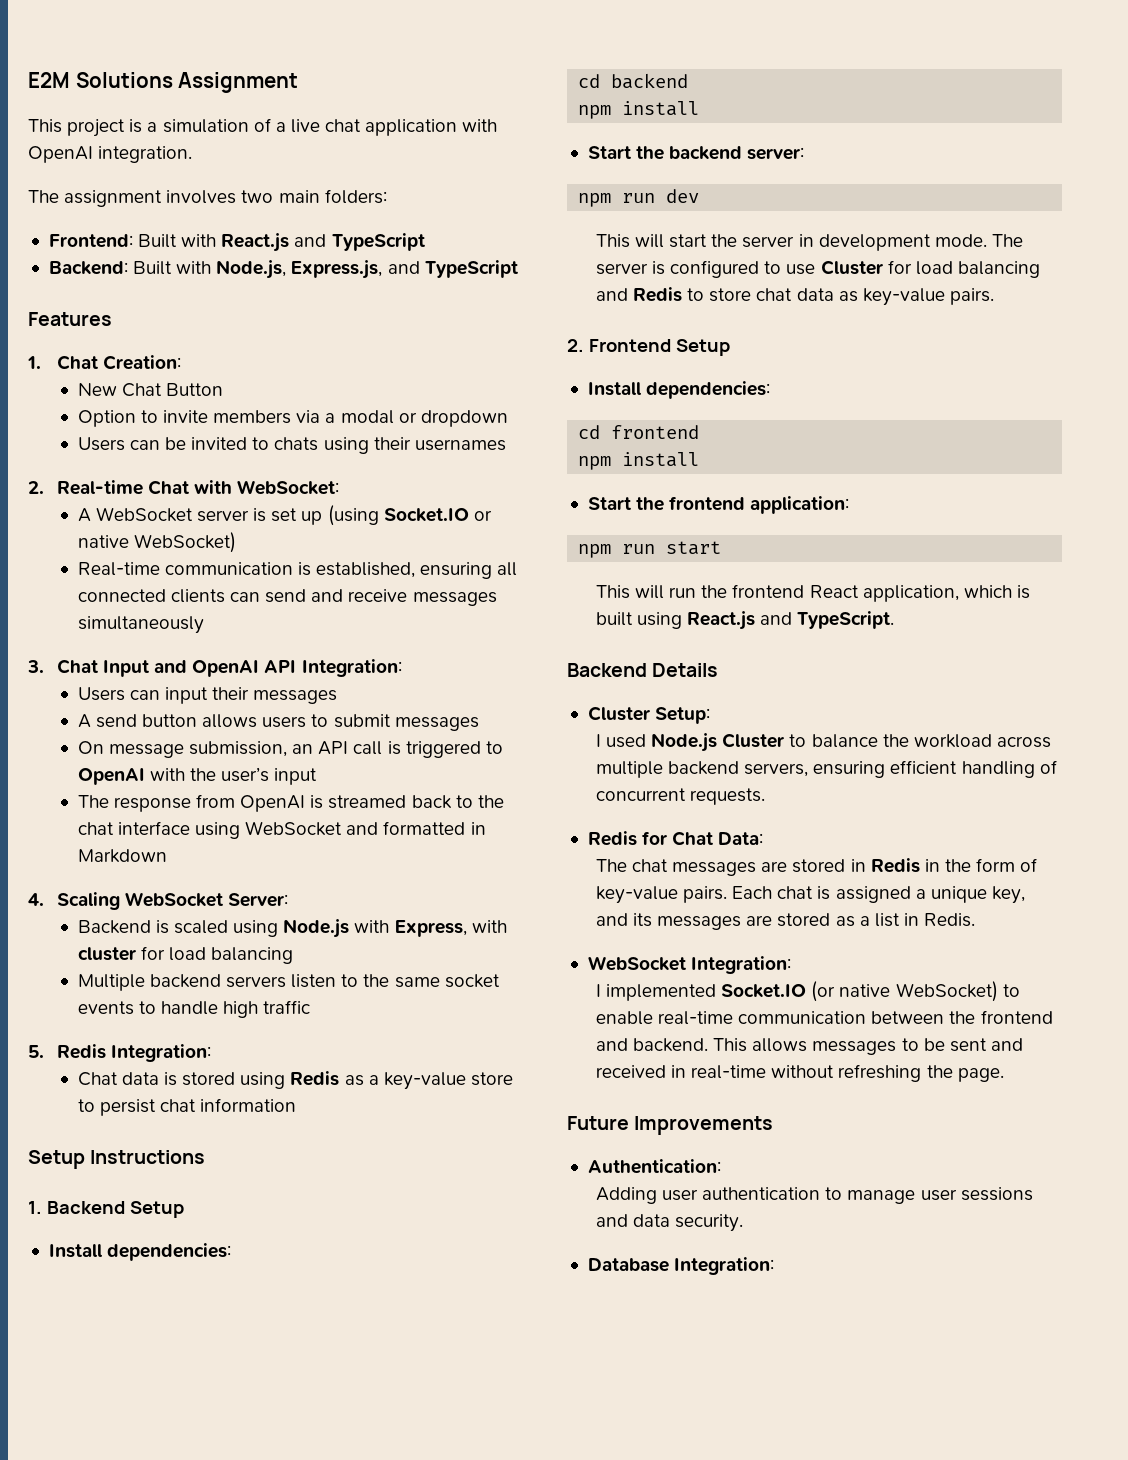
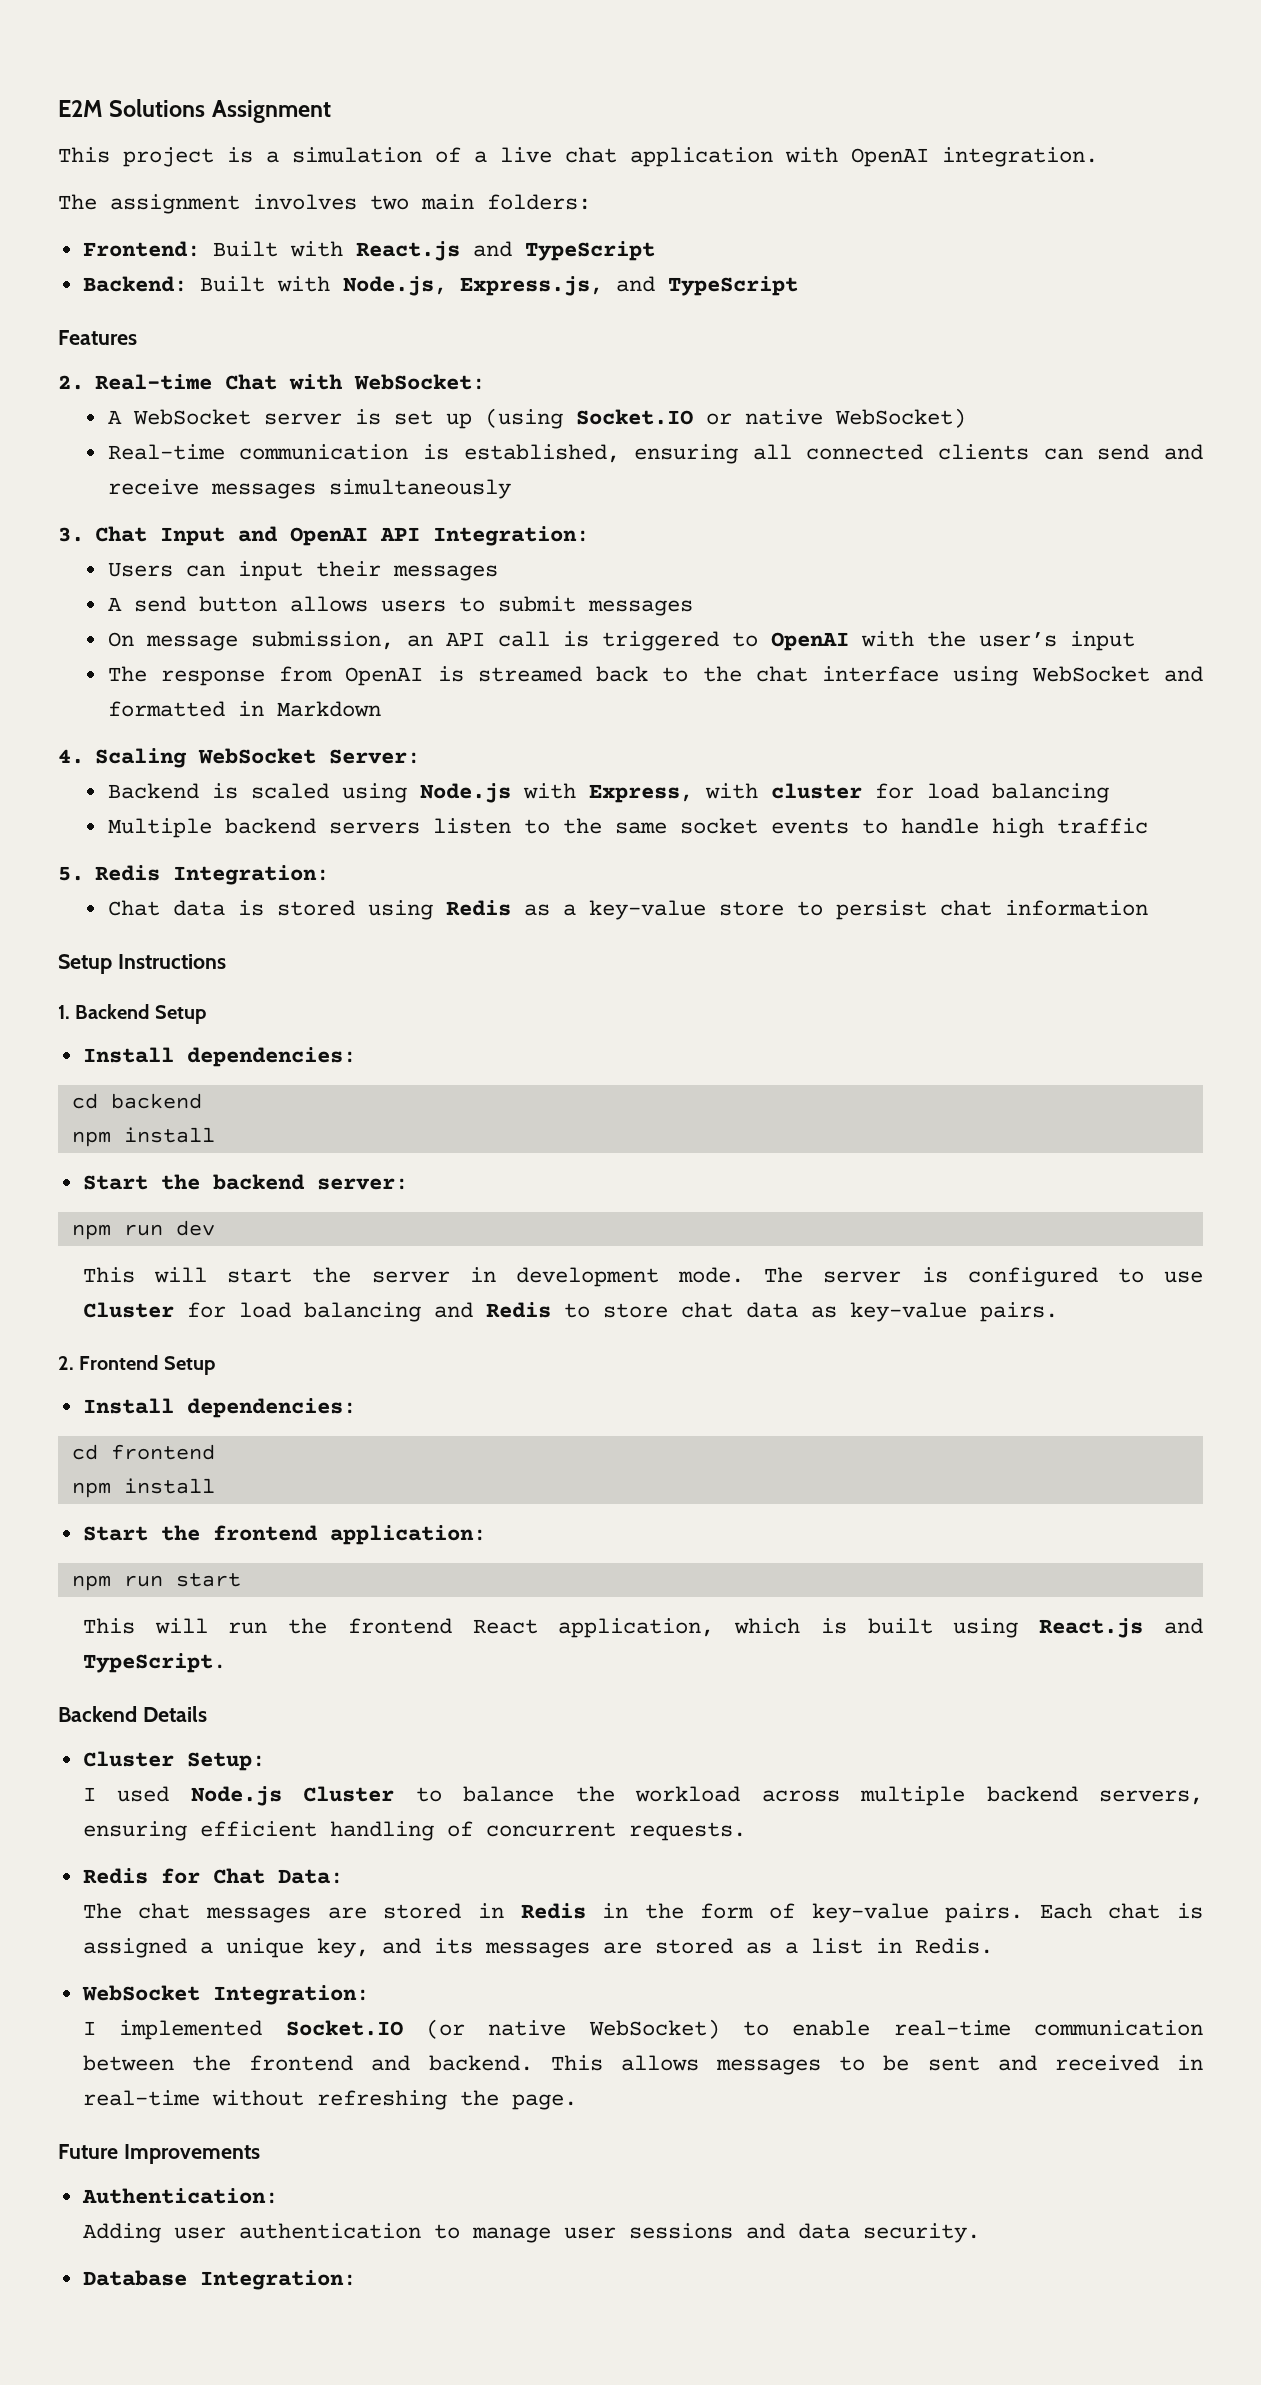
- 1. Chat Creation:
- New Chat Button
- Option to invite members via a modal or dropdown
- Users can be invited to chats using their usernames

